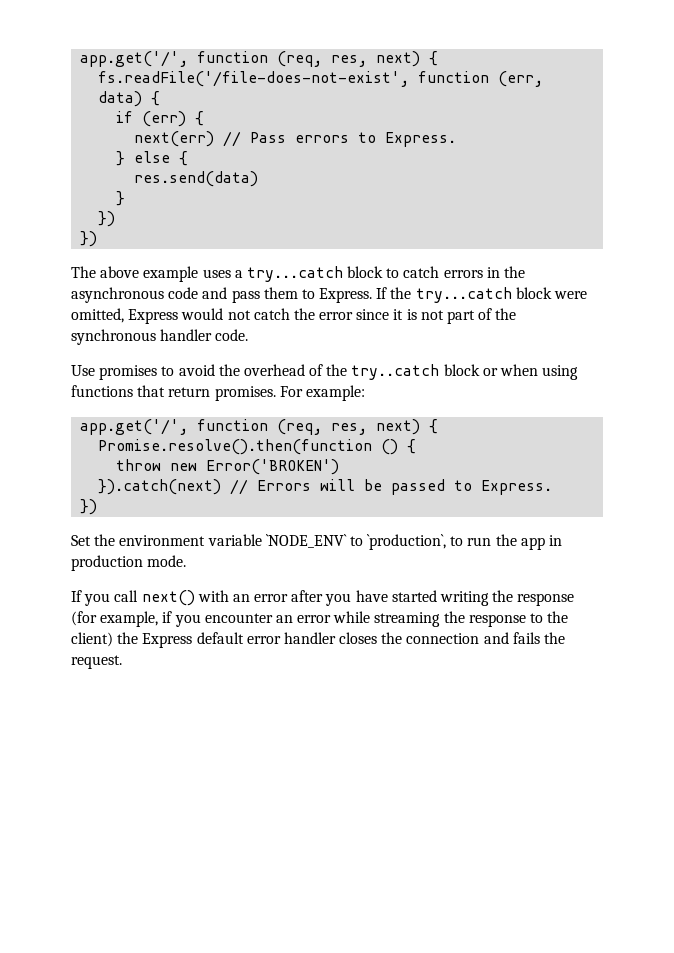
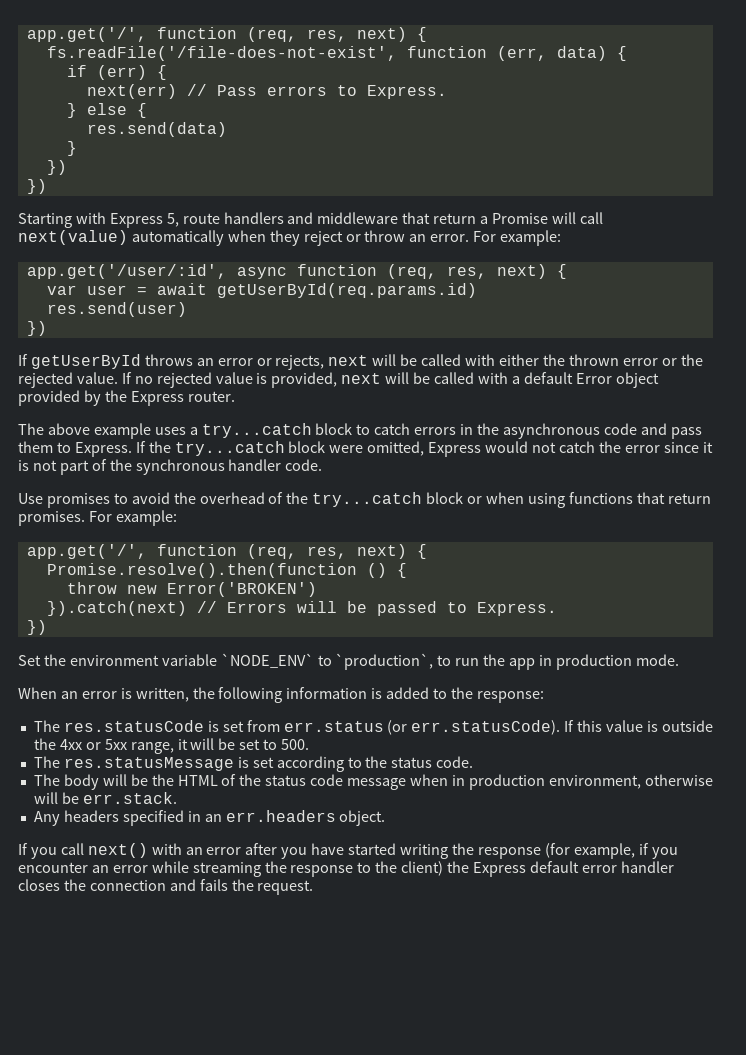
+ Starting with Express 5, route handlers and middleware that return a Promise will call next(value) automatically when they reject or throw an error. For example:
+ app.get('/user/:id', async function (req, res, next) {
+ var user = await getUserById(req.params.id)
+ res.send(user)
+ })
+ If getUserById throws an error or rejects, next will be called with either the thrown error or the rejected value. If no rejected value is provided, next will be called with a default Error object provided by the Express router.
- Use promises to avoid the overhead of the try..catch block or when using functions that return promises.
+ Use promises to avoid the overhead of the try...catch block or when using functions that return promises.
+ When an error is written, the following information is added to the response:
+ The res.statusCode is set from err.status (or err.statusCode). If this value is outside the 4xx or 5xx range, it will be set to 500.
+ The res.statusMessage is set according to the status code.
+ The body will be the HTML of the status code message when in production environment, otherwise will be err.stack.
+ Any headers specified in an err.headers object.

